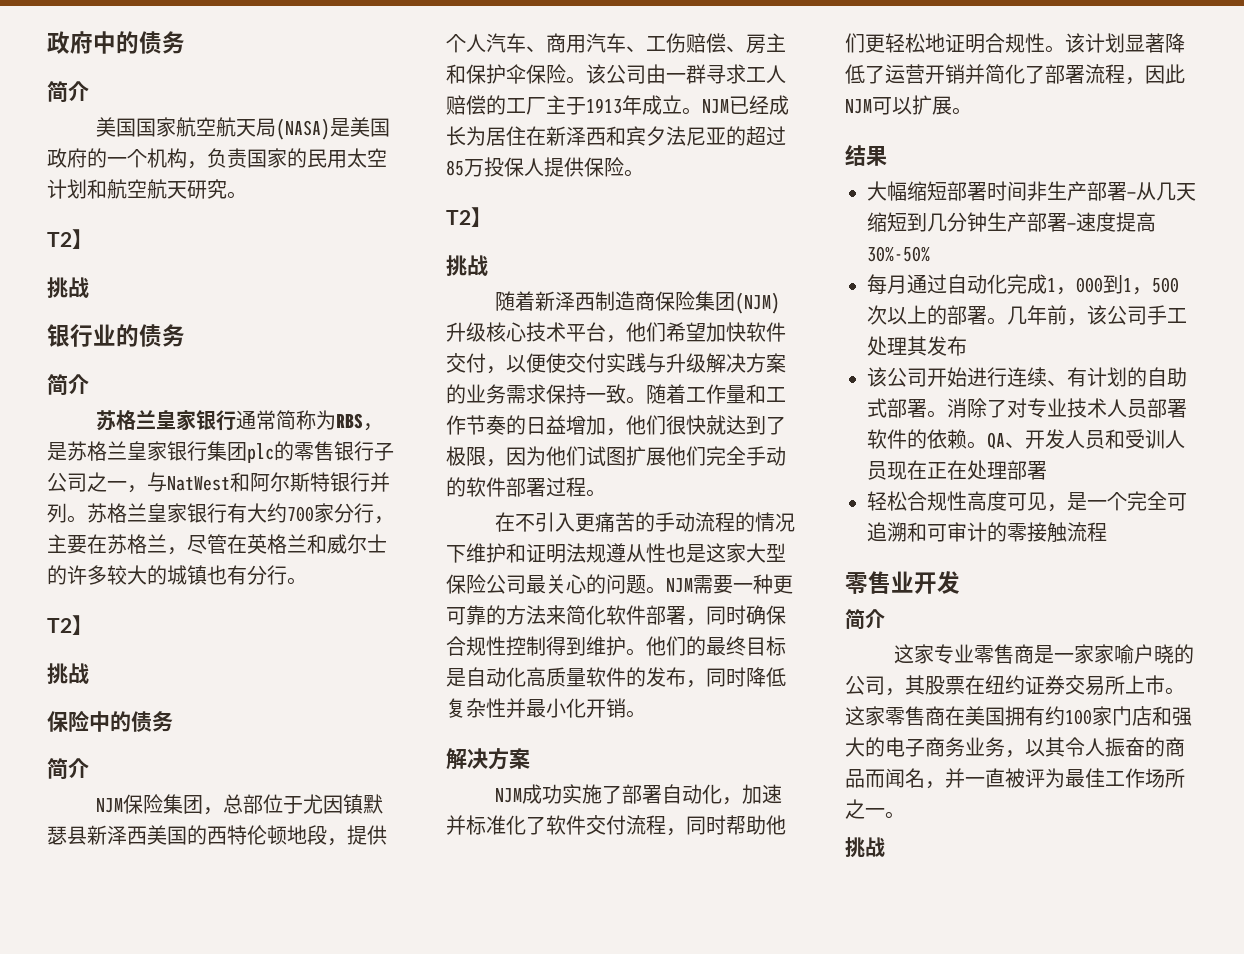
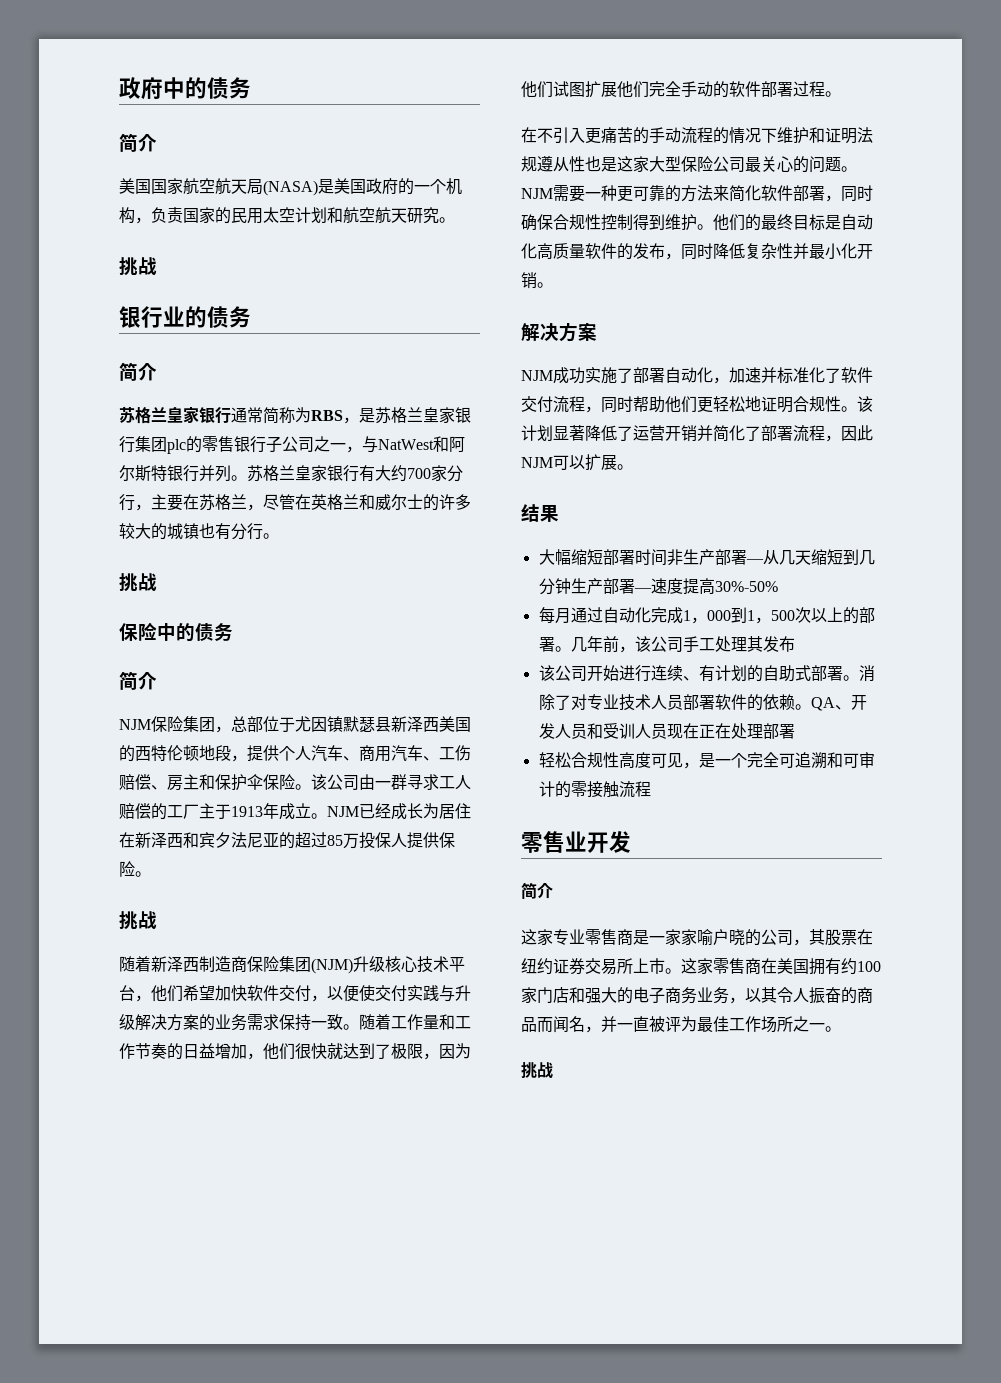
  美国国家航空航天局(NASA)是美国政府的一个机构，负责国家的民用太空计划和航空航天研究。
- T2】
  苏格兰皇家银行有大约700家分行，主要在苏格兰，尽管在英格兰和威尔士的许多较大的城镇也有分行。
- T2】
  NJM已经成长为居住在新泽西和宾夕法尼亚的超过85万投保人提供保险。
- T2】

